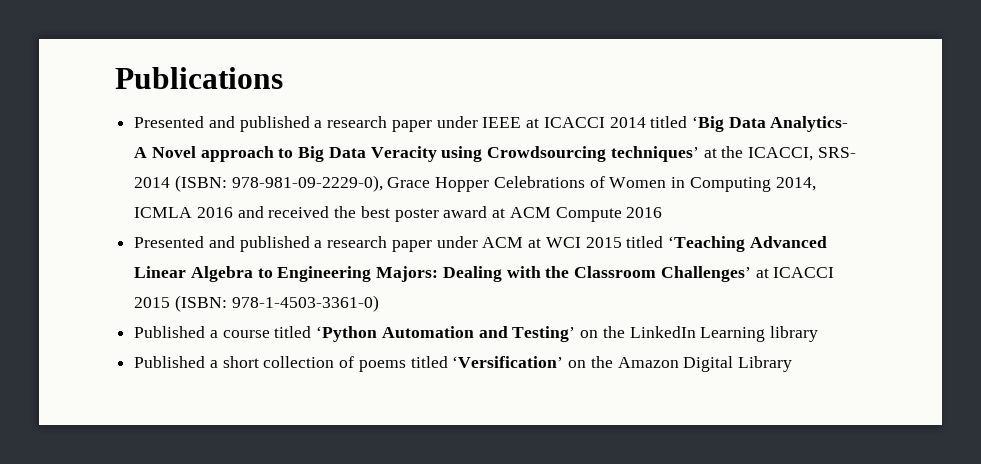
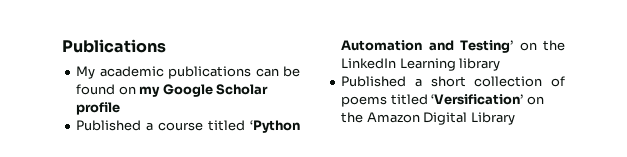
- Presented and published a research paper under IEEE at ICACCI 2014 titled ‘Big Data Analytics- A Novel approach to Big Data Veracity using Crowdsourcing techniques’ at the ICACCI, SRS- 2014 (ISBN: 978-981-09-2229-0), Grace Hopper Celebrations of Women in Computing 2014, ICMLA 2016 and received the best poster award at ACM Compute 2016
- Presented and published a research paper under ACM at WCI 2015 titled ‘Teaching Advanced Linear Algebra to Engineering Majors: Dealing with the Classroom Challenges’ at ICACCI 2015 (ISBN: 978-1-4503-3361-0)
+ My academic publications can be found on my Google Scholar profile

